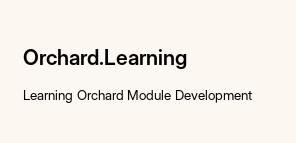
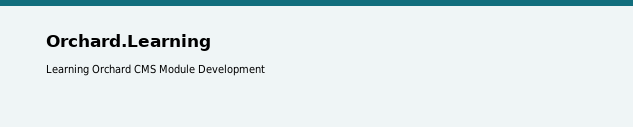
- Learning Orchard Module Development
+ Learning Orchard CMS Module Development

